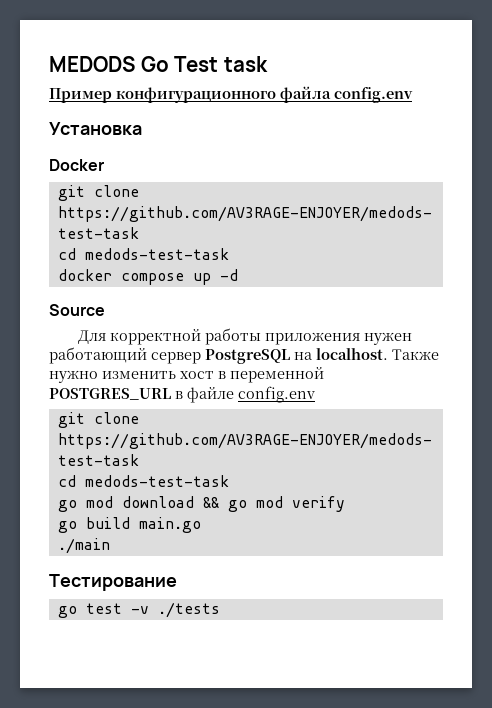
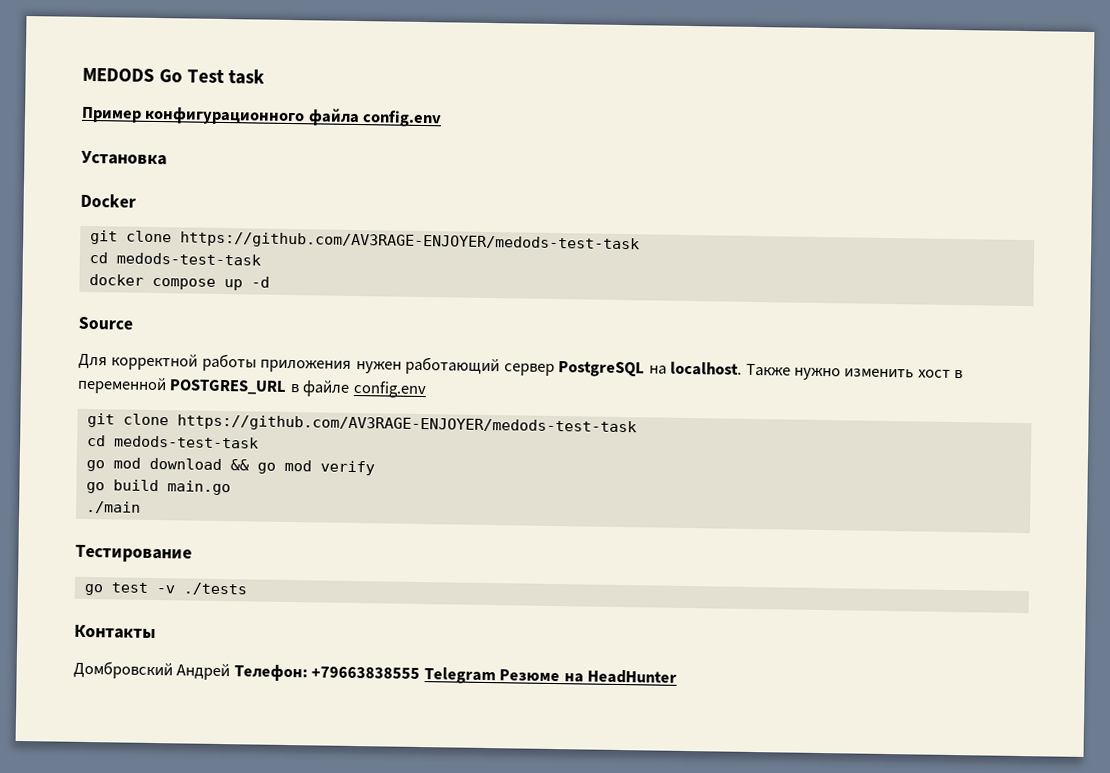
+ Контакты
+ Домбровский Андрей Телефон: +79663838555 Telegram Резюме на HeadHunter

